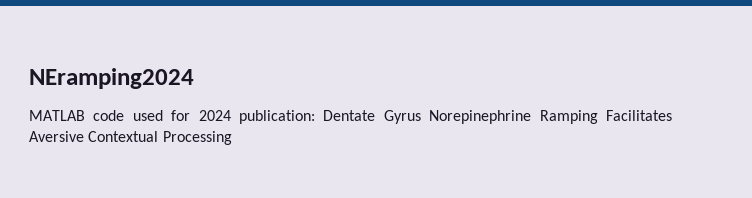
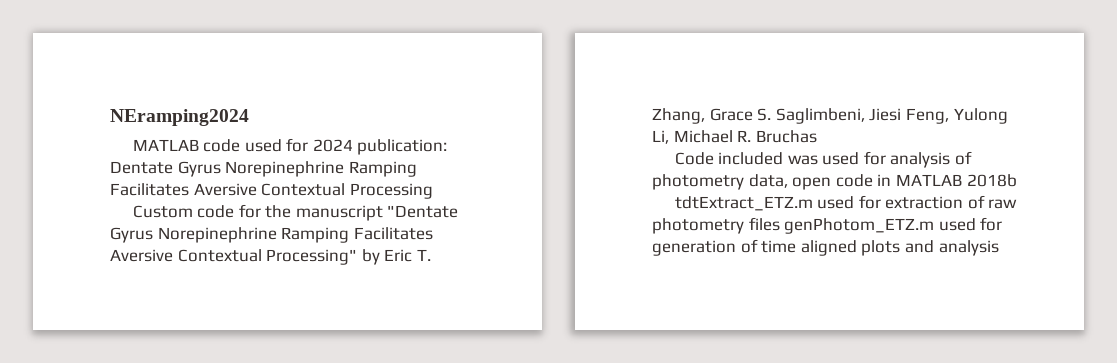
+ Custom code for the manuscript "Dentate Gyrus Norepinephrine Ramping Facilitates Aversive Contextual Processing" by Eric T. Zhang, Grace S. Saglimbeni, Jiesi Feng, Yulong Li, Michael R. Bruchas
+ Code included was used for analysis of photometry data, open code in MATLAB 2018b
+ tdtExtract_ETZ.m used for extraction of raw photometry files genPhotom_ETZ.m used for generation of time aligned plots and analysis

